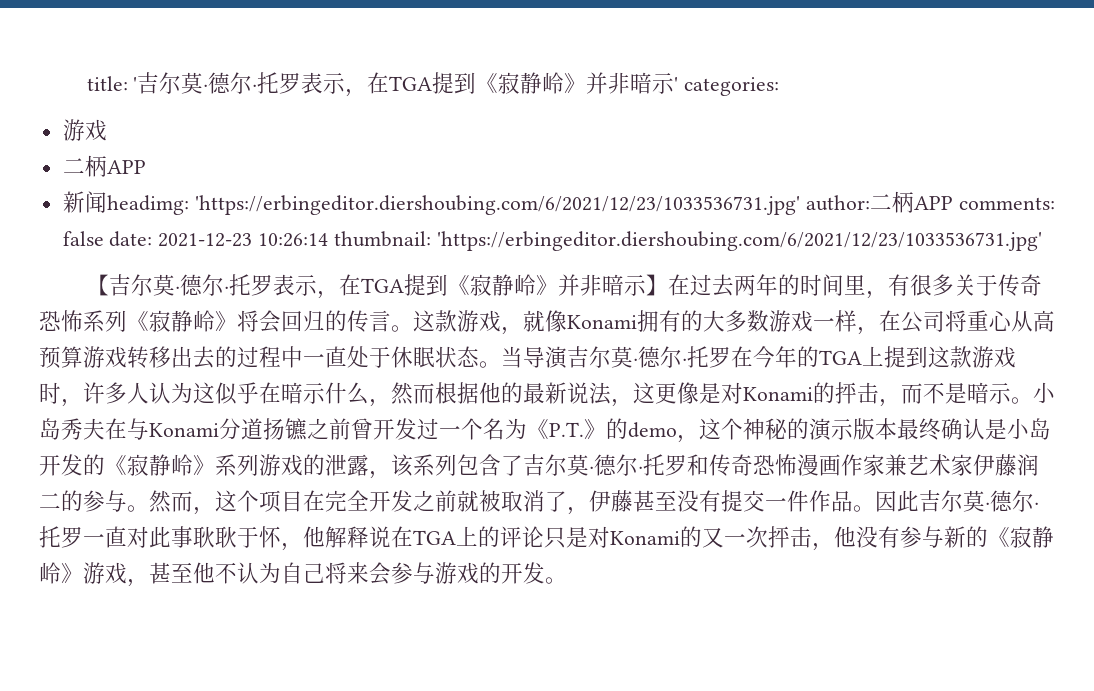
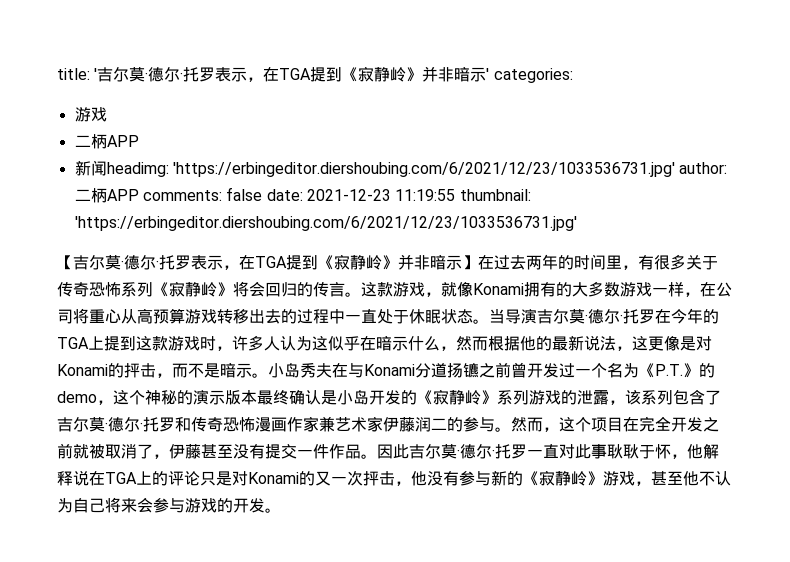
- 新闻headimg: 'https://erbingeditor.diershoubing.com/6/2021/12/23/1033536731.jpg' author:二柄APP comments: false date: 2021-12-23 10:26:14 thumbnail: 'https://erbingeditor.diershoubing.com/6/2021/12/23/1033536731.jpg'
+ 新闻headimg: 'https://erbingeditor.diershoubing.com/6/2021/12/23/1033536731.jpg' author:二柄APP comments: false date: 2021-12-23 11:19:55 thumbnail: 'https://erbingeditor.diershoubing.com/6/2021/12/23/1033536731.jpg'

